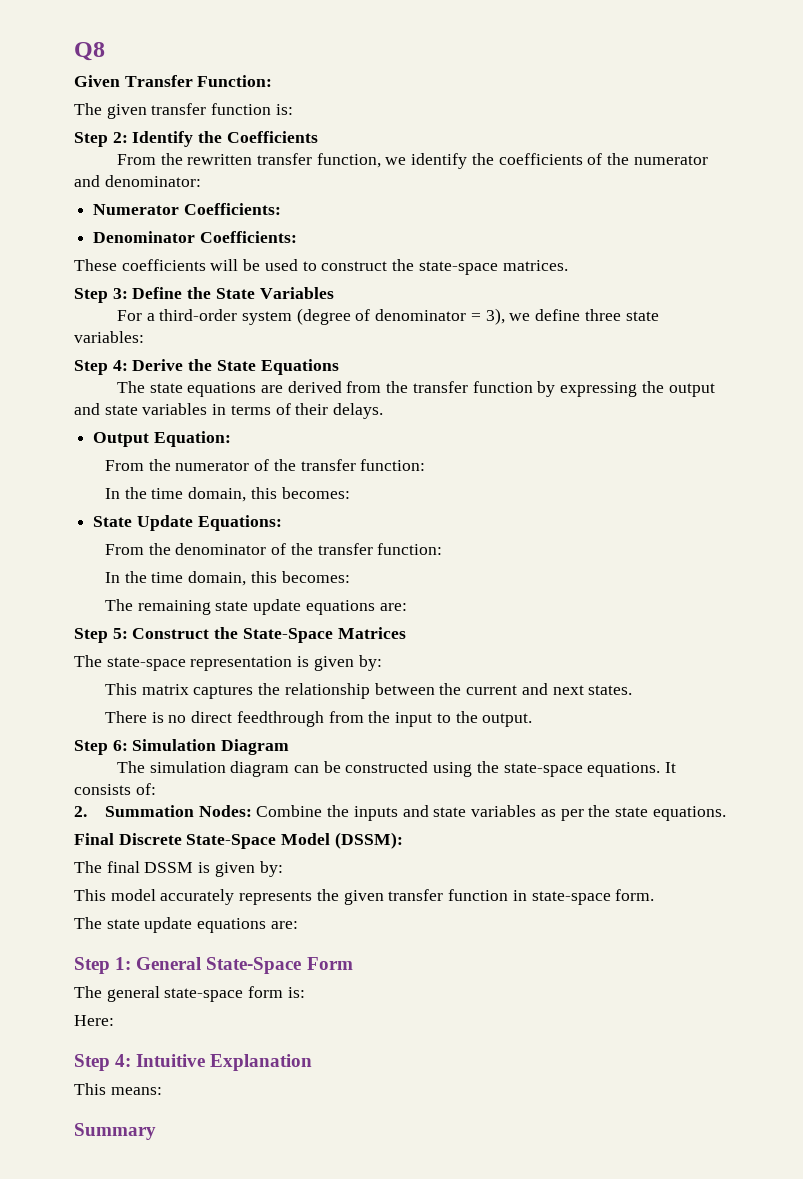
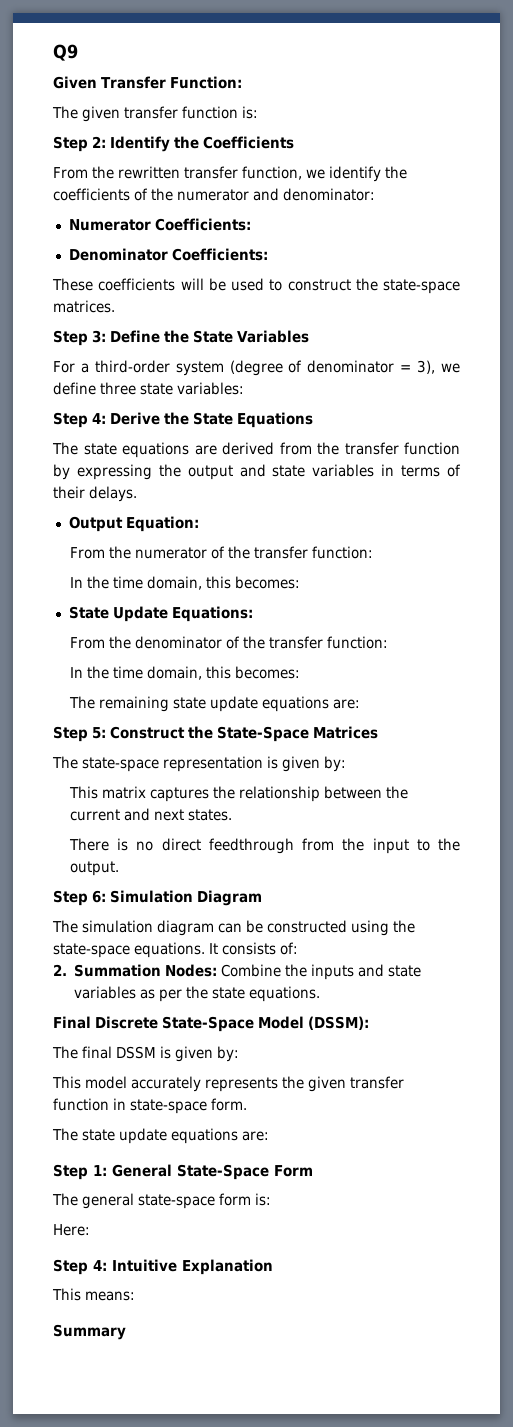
- Q8
+ Q9

